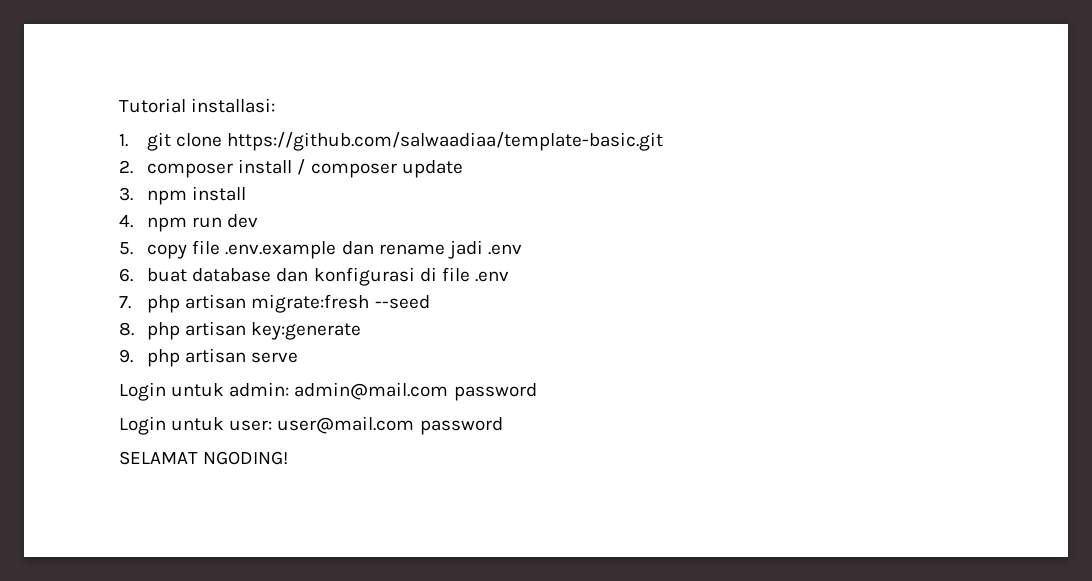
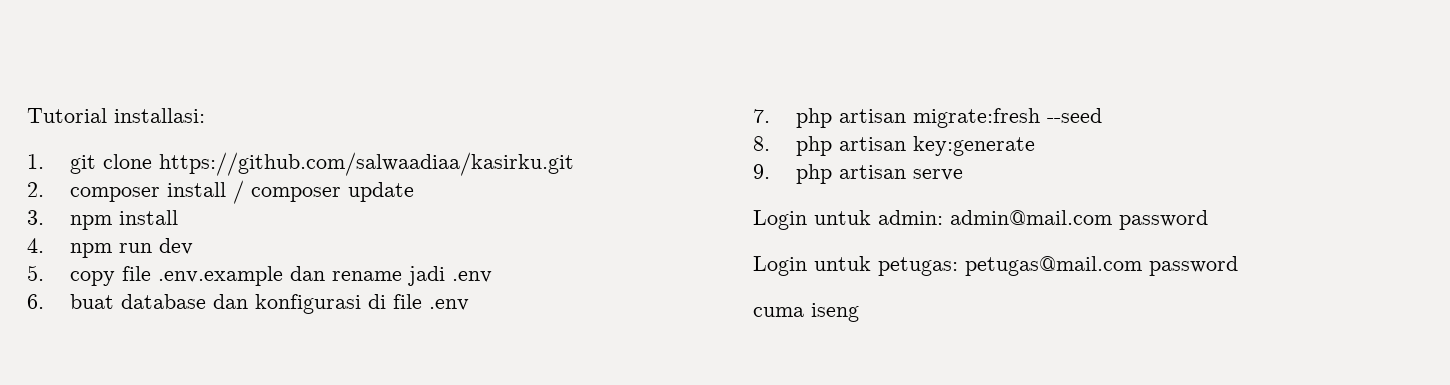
- 1. git clone https://github.com/salwaadiaa/template-basic.git
+ 1. git clone https://github.com/salwaadiaa/kasirku.git
- Login untuk user: user@mail.com password
- SELAMAT NGODING!
+ Login untuk petugas: petugas@mail.com password
+ cuma iseng

